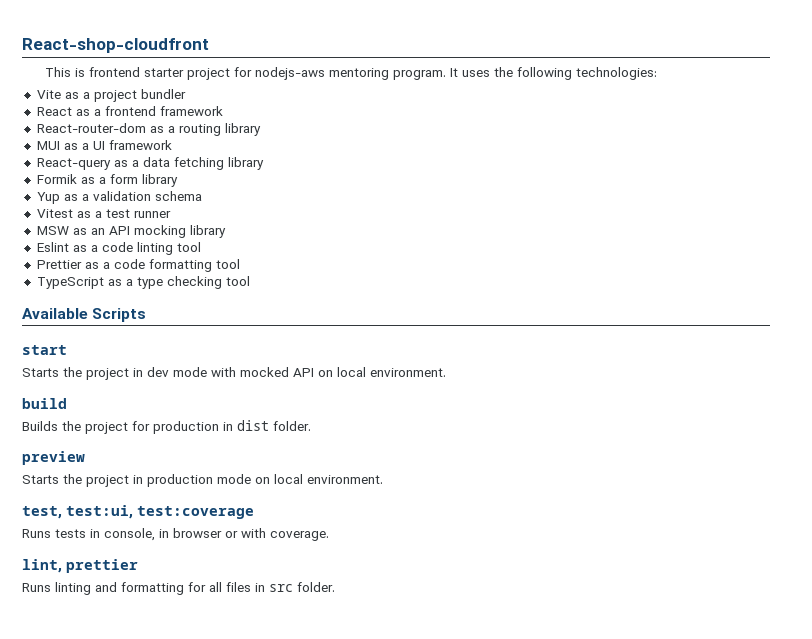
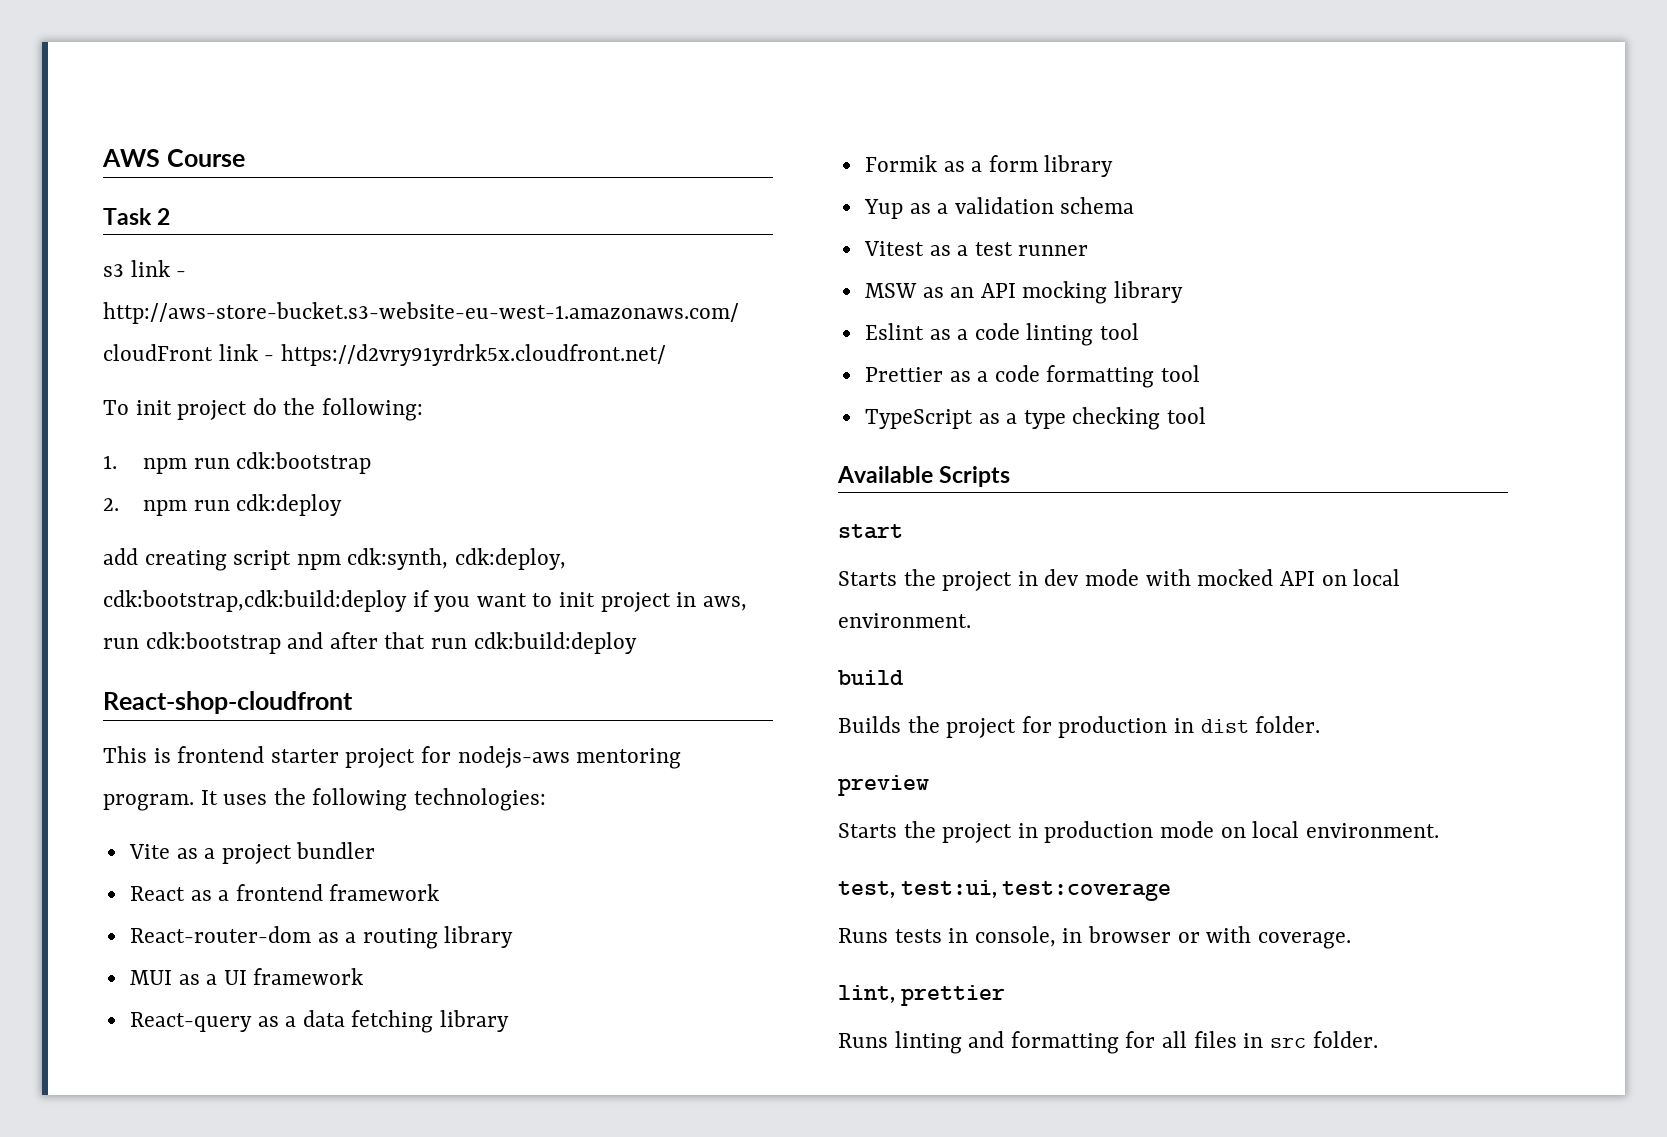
+ AWS Course
+ Task 2
+ s3 link - http://aws-store-bucket.s3-website-eu-west-1.amazonaws.com/ cloudFront link - https://d2vry91yrdrk5x.cloudfront.net/
+ To init project do the following:
+ 1. npm run cdk:bootstrap
+ 2. npm run cdk:deploy
+ add creating script npm cdk:synth, cdk:deploy, cdk:bootstrap,cdk:build:deploy if you want to init project in aws, run cdk:bootstrap and after that run cdk:build:deploy

